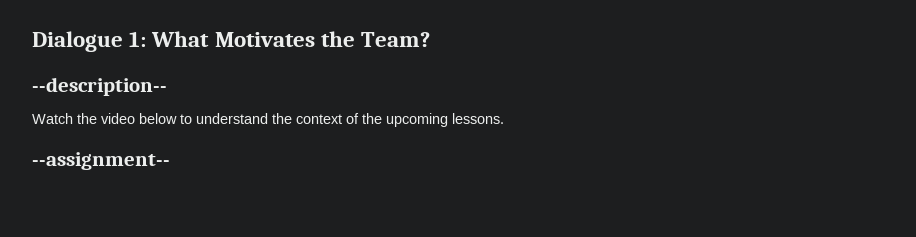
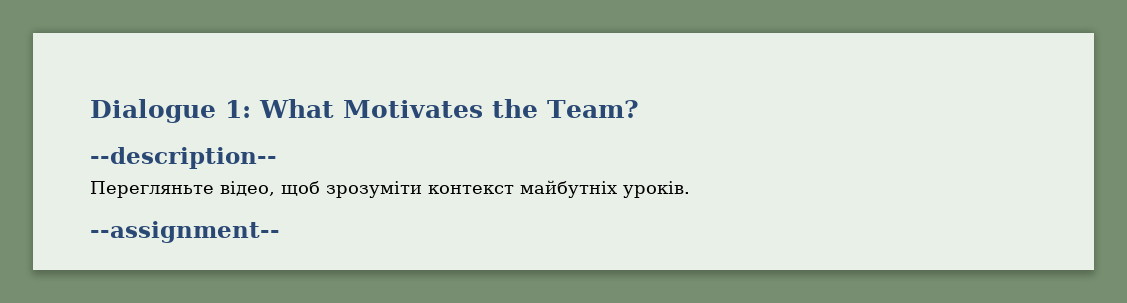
- Watch the video below to understand the context of the upcoming lessons.
+ Перегляньте відео, щоб зрозуміти контекст майбутніх уроків.

